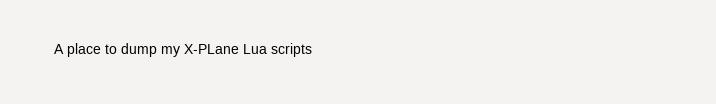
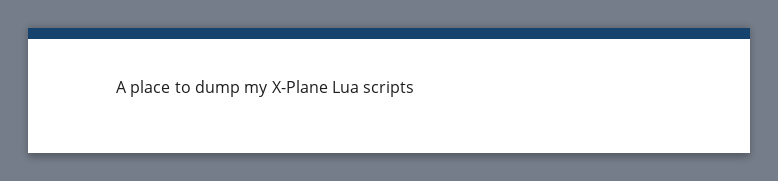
- A place to dump my X-PLane Lua scripts
+ A place to dump my X-Plane Lua scripts

